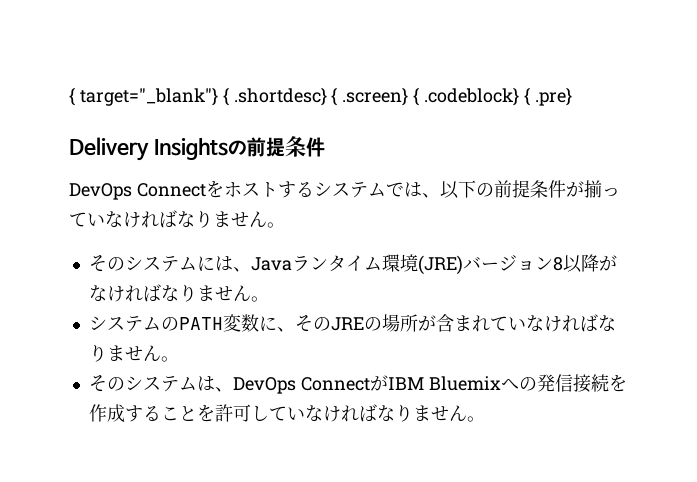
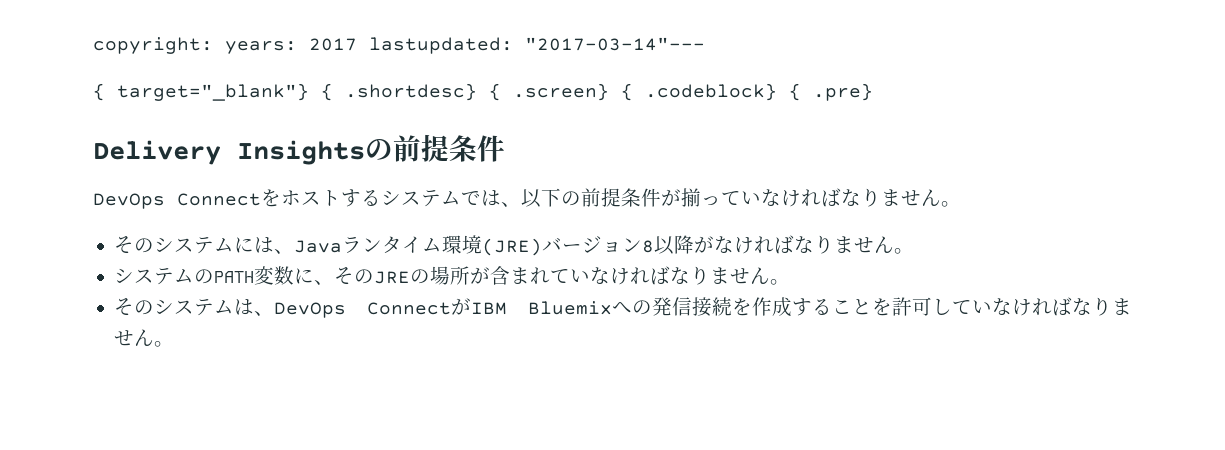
+ copyright: years: 2017 lastupdated: "2017-03-14"---

